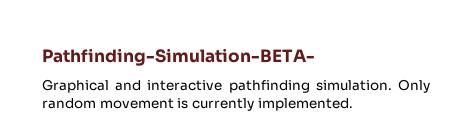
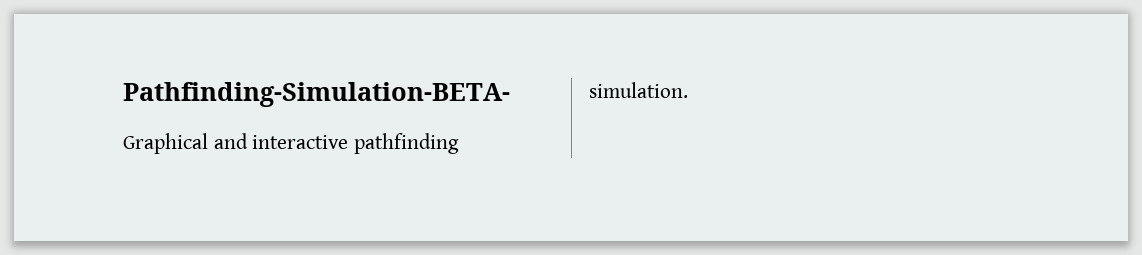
- Only random movement is currently implemented.

